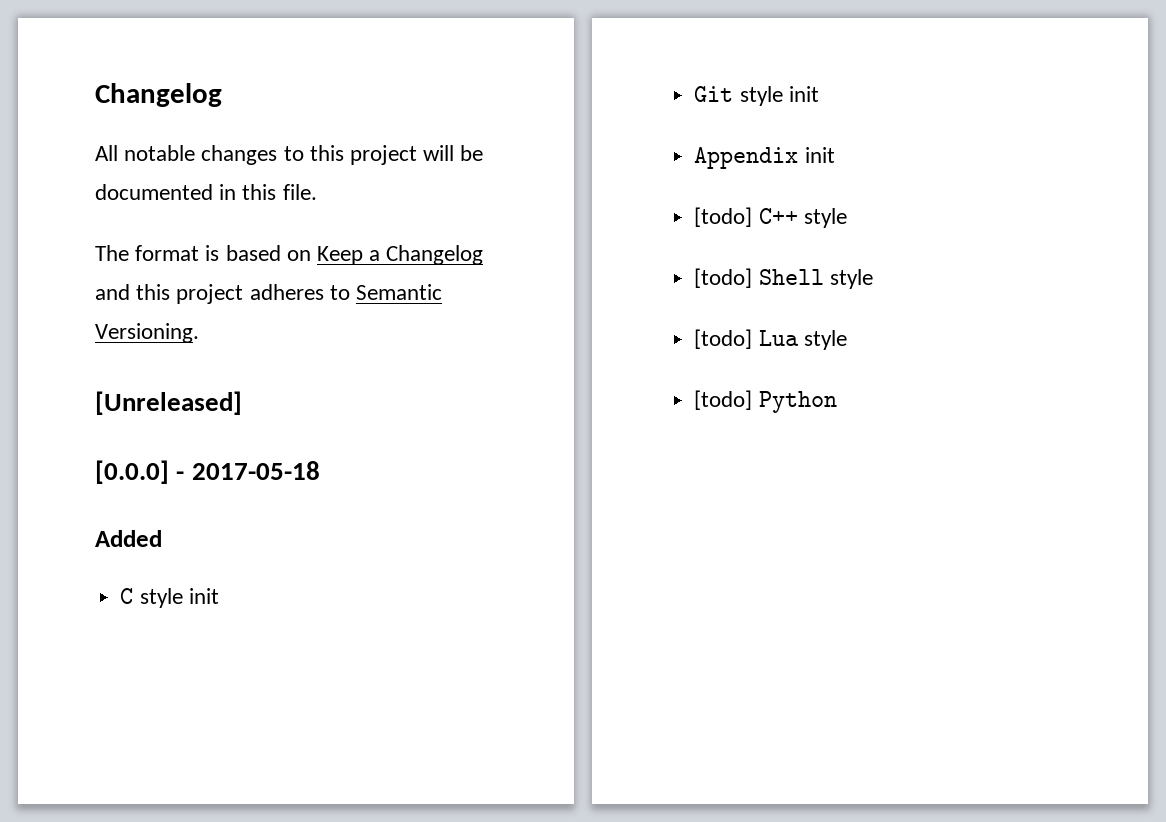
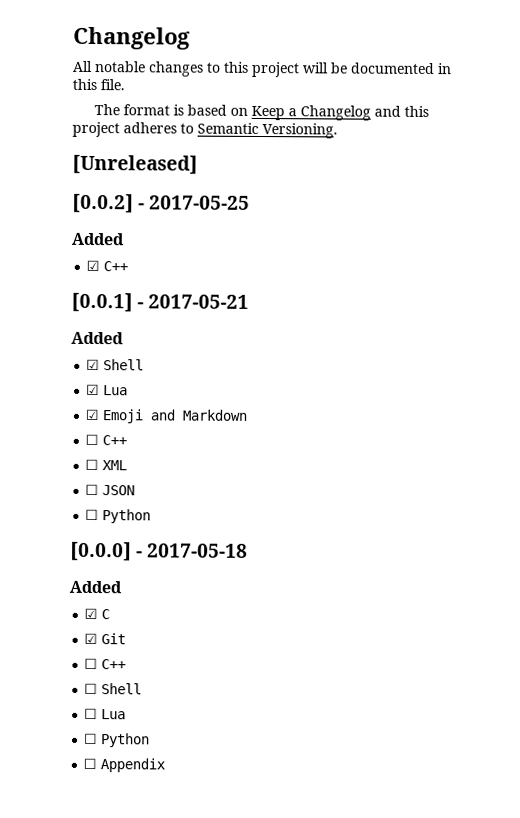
+ [0.0.2] - 2017-05-25
+ Added
+ ☑ C++
+ [0.0.1] - 2017-05-21
+ Added
+ ☑ Shell
+ ☑ Lua
+ ☑ Emoji and Markdown
+ ☐ C++
+ ☐ XML
+ ☐ JSON
+ ☐ Python
- C style init
- Git style init
- Appendix init
- [todo] C++ style
- [todo] Shell style
- [todo] Lua style
- [todo] Python
+ ☑ C
+ ☑ Git
+ ☐ C++
+ ☐ Shell
+ ☐ Lua
+ ☐ Python
+ ☐ Appendix

